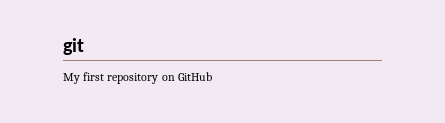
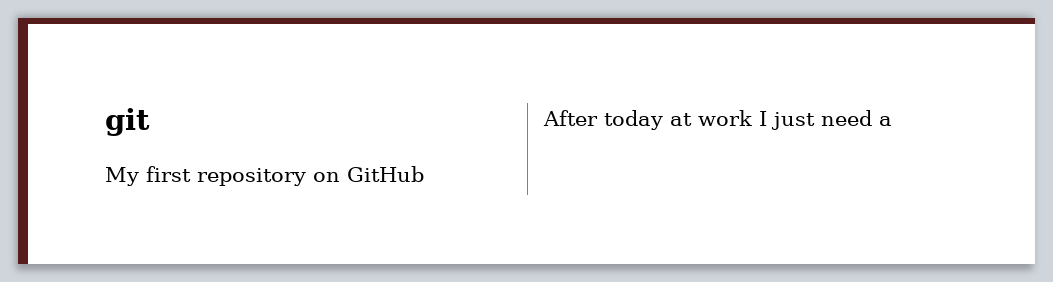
+ After today at work I just need a

